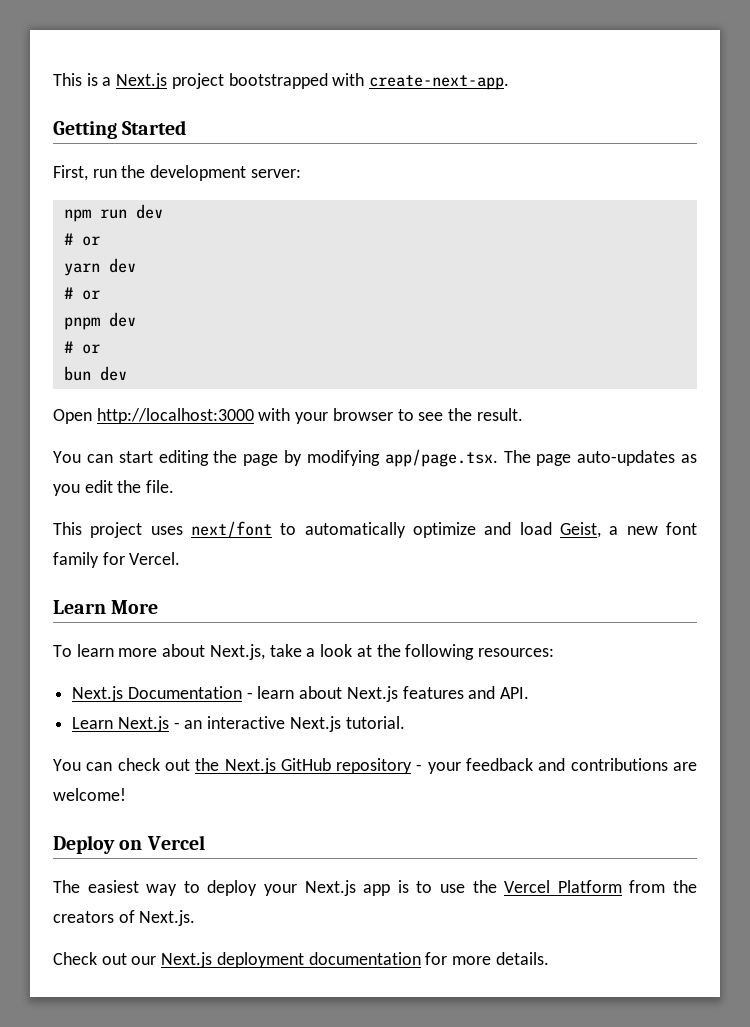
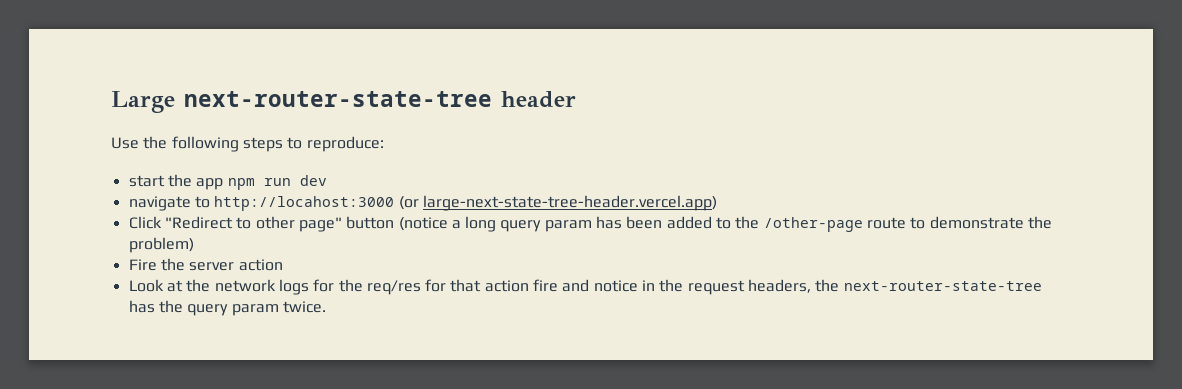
- This is a Next.js project bootstrapped with create-next-app.
- Getting Started
- First, run the development server:
- npm run dev
- # or
- yarn dev
- # or
- pnpm dev
- # or
- bun dev
- Open http://localhost:3000 with your browser to see the result.
- You can start editing the page by modifying app/page.tsx. The page auto-updates as you edit the file.
- This project uses next/font to automatically optimize and load Geist, a new font family for Vercel.
- Learn More
- To learn more about Next.js, take a look at the following resources:
- Next.js Documentation - learn about Next.js features and API.
- Learn Next.js - an interactive Next.js tutorial.
- You can check out the Next.js GitHub repository - your feedback and contributions are welcome!
- Deploy on Vercel
- The easiest way to deploy your Next.js app is to use the Vercel Platform from the creators of Next.js.
- Check out our Next.js deployment documentation for more details.
+ Large next-router-state-tree header
+ Use the following steps to reproduce:
+ start the app npm run dev
+ navigate to http://locahost:3000 (or large-next-state-tree-header.vercel.app)
+ Click "Redirect to other page" button (notice a long query param has been added to the /other-page route to demonstrate the problem)
+ Fire the server action
+ Look at the network logs for the req/res for that action fire and notice in the request headers, the next-router-state-tree has the query param twice.

